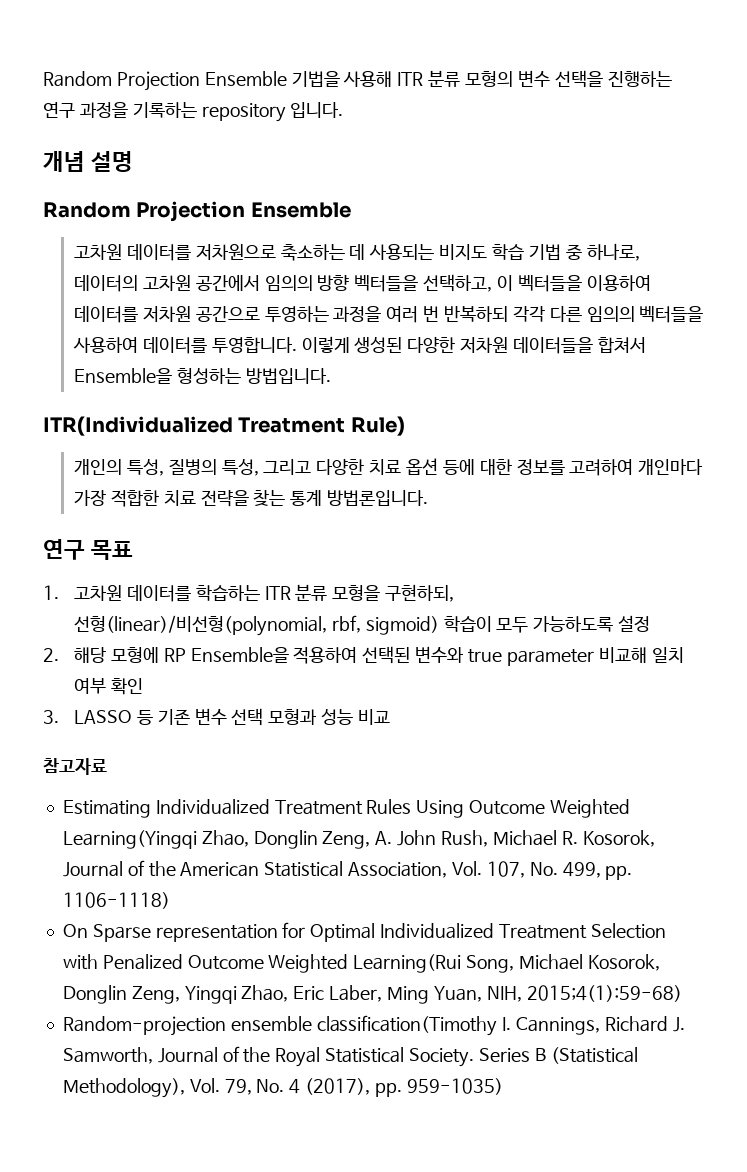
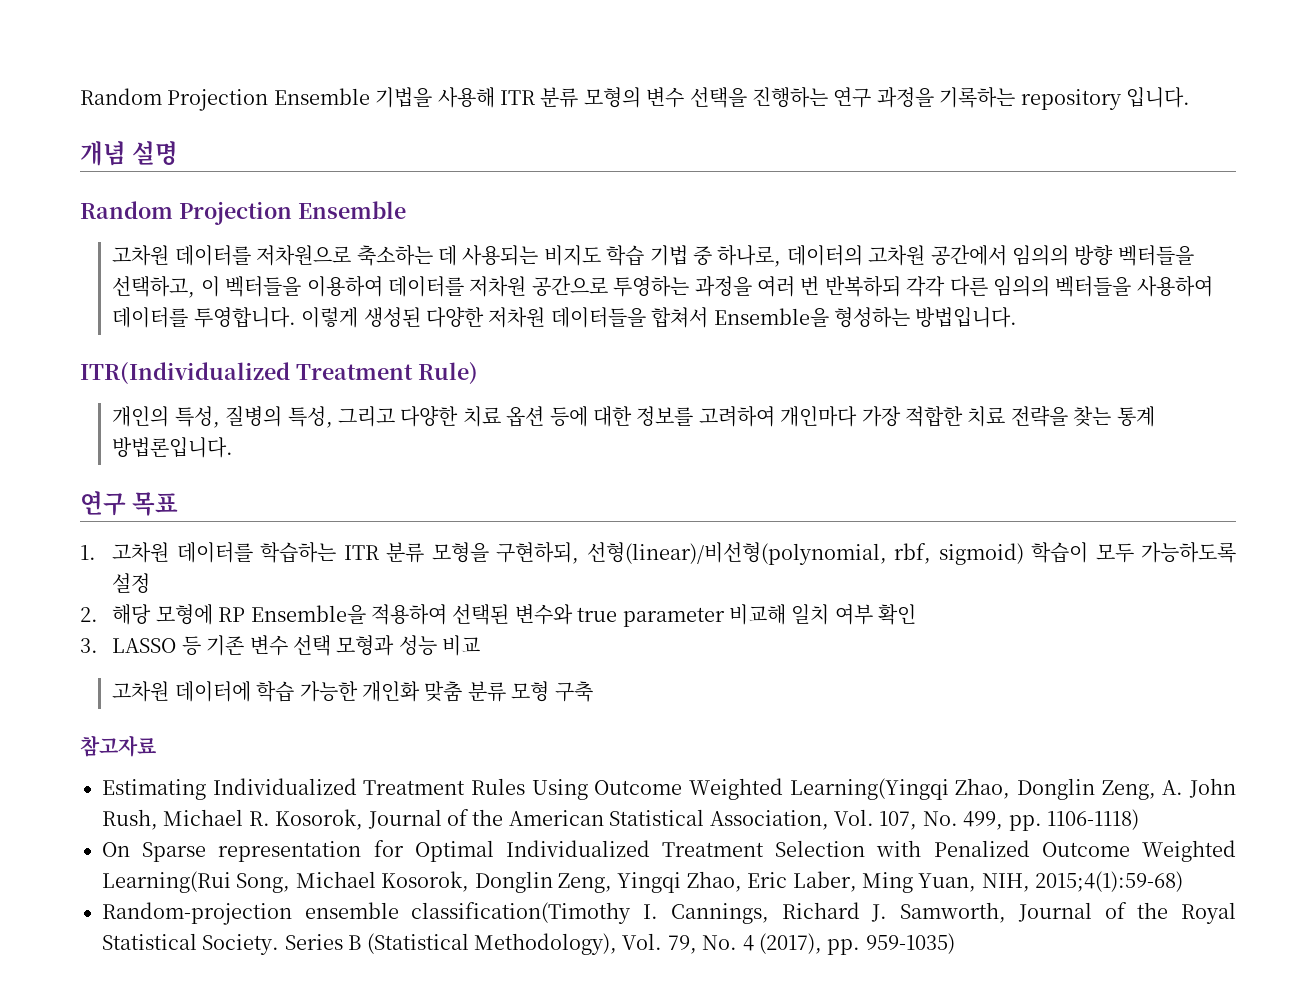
+ 고차원 데이터에 학습 가능한 개인화 맞춤 분류 모형 구축

